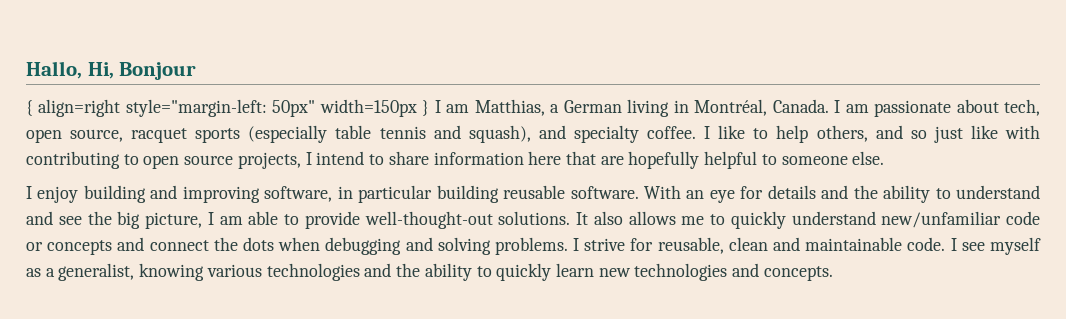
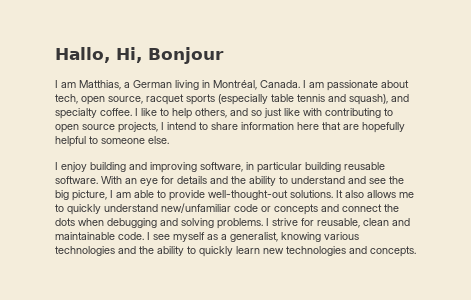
- { align=right style="margin-left: 50px" width=150px } I am Matthias, a German living in Montréal, Canada.
+ I am Matthias, a German living in Montréal, Canada.

